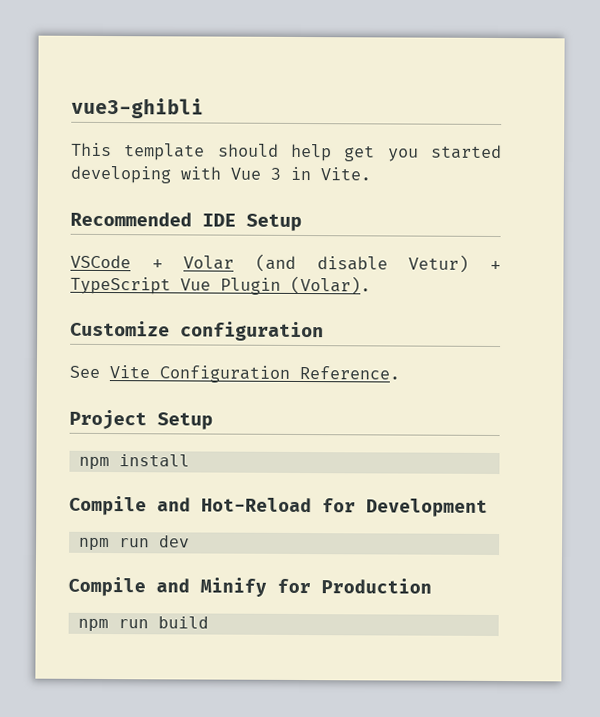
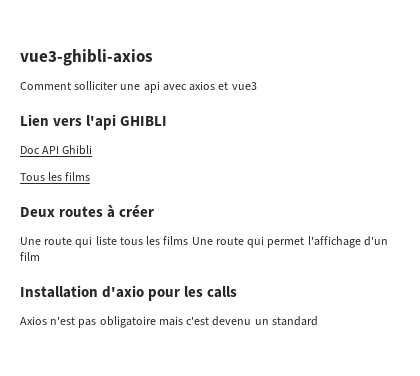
- vue3-ghibli
- This template should help get you started developing with Vue 3 in Vite.
- Recommended IDE Setup
- VSCode + Volar (and disable Vetur) + TypeScript Vue Plugin (Volar).
- Customize configuration
- See Vite Configuration Reference.
- Project Setup
- npm install
- Compile and Hot-Reload for Development
- npm run dev
- Compile and Minify for Production
- npm run build
+ vue3-ghibli-axios
+ Comment solliciter une api avec axios et vue3
+ Lien vers l'api GHIBLI
+ Doc API Ghibli
+ Tous les films
+ Deux routes à créer
+ Une route qui liste tous les films Une route qui permet l'affichage d'un film
+ Installation d'axio pour les calls
+ Axios n'est pas obligatoire mais c'est devenu un standard

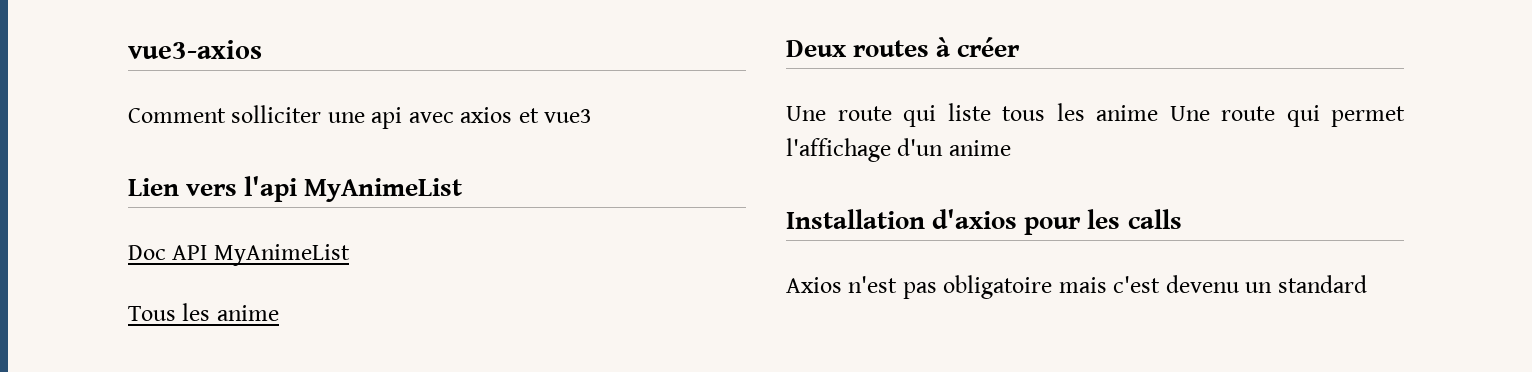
- vue3-ghibli-axios
+ vue3-axios
- Lien vers l'api GHIBLI
+ Lien vers l'api MyAnimeList
- Doc API Ghibli
+ Doc API MyAnimeList
- Tous les films
+ Tous les anime
- Une route qui liste tous les films Une route qui permet l'affichage d'un film
+ Une route qui liste tous les anime Une route qui permet l'affichage d'un anime
- Installation d'axio pour les calls
+ Installation d'axios pour les calls

